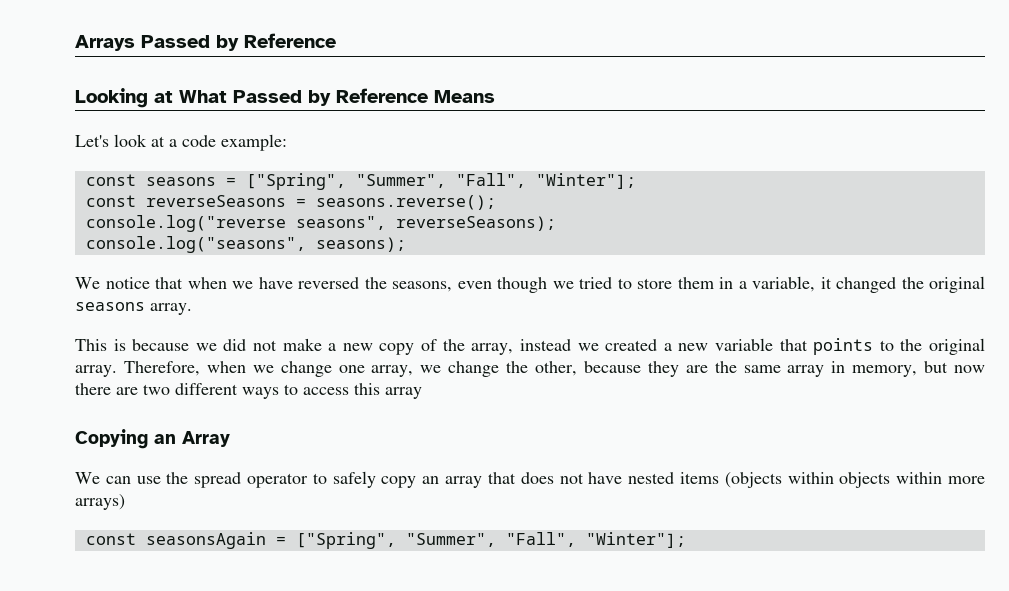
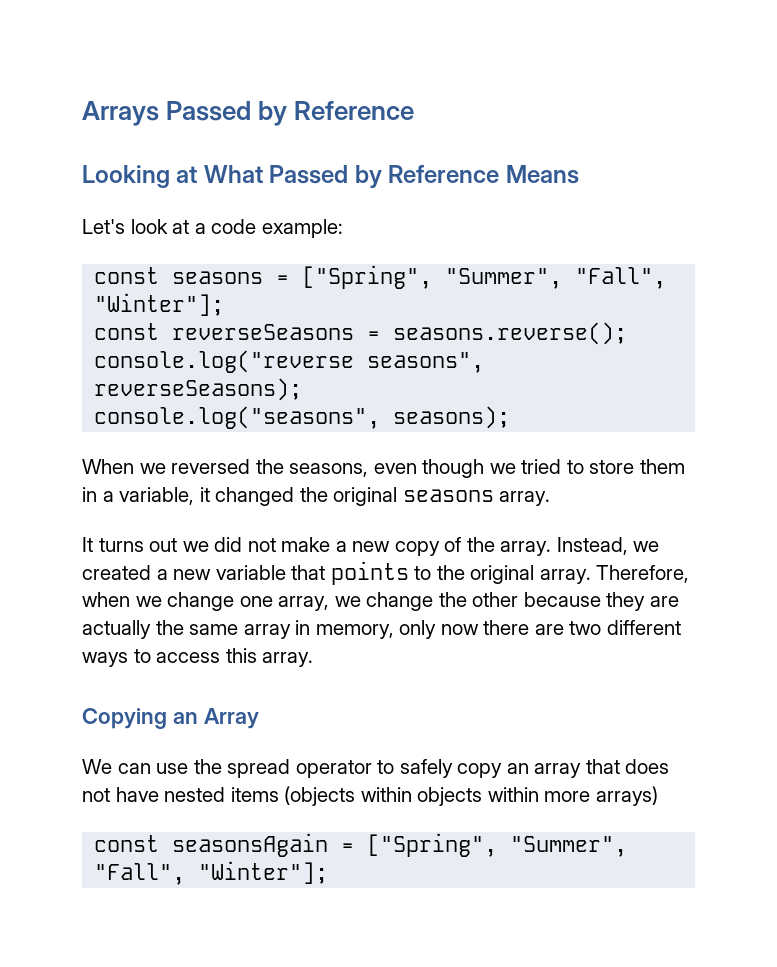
- We notice that when we have reversed the seasons, even though we tried to store them in a variable, it changed the original seasons array.
+ When we reversed the seasons, even though we tried to store them in a variable, it changed the original seasons array.
- This is because we did not make a new copy of the array, instead we created a new variable that points to the original array.
+ It turns out we did not make a new copy of the array. Instead, we created a new variable that points to the original array.
- Therefore, when we change one array, we change the other, because they are the same array in memory, but now there are two different ways to access this array
+ Therefore, when we change one array, we change the other because they are actually the same array in memory, only now there are two different ways to access this array.

